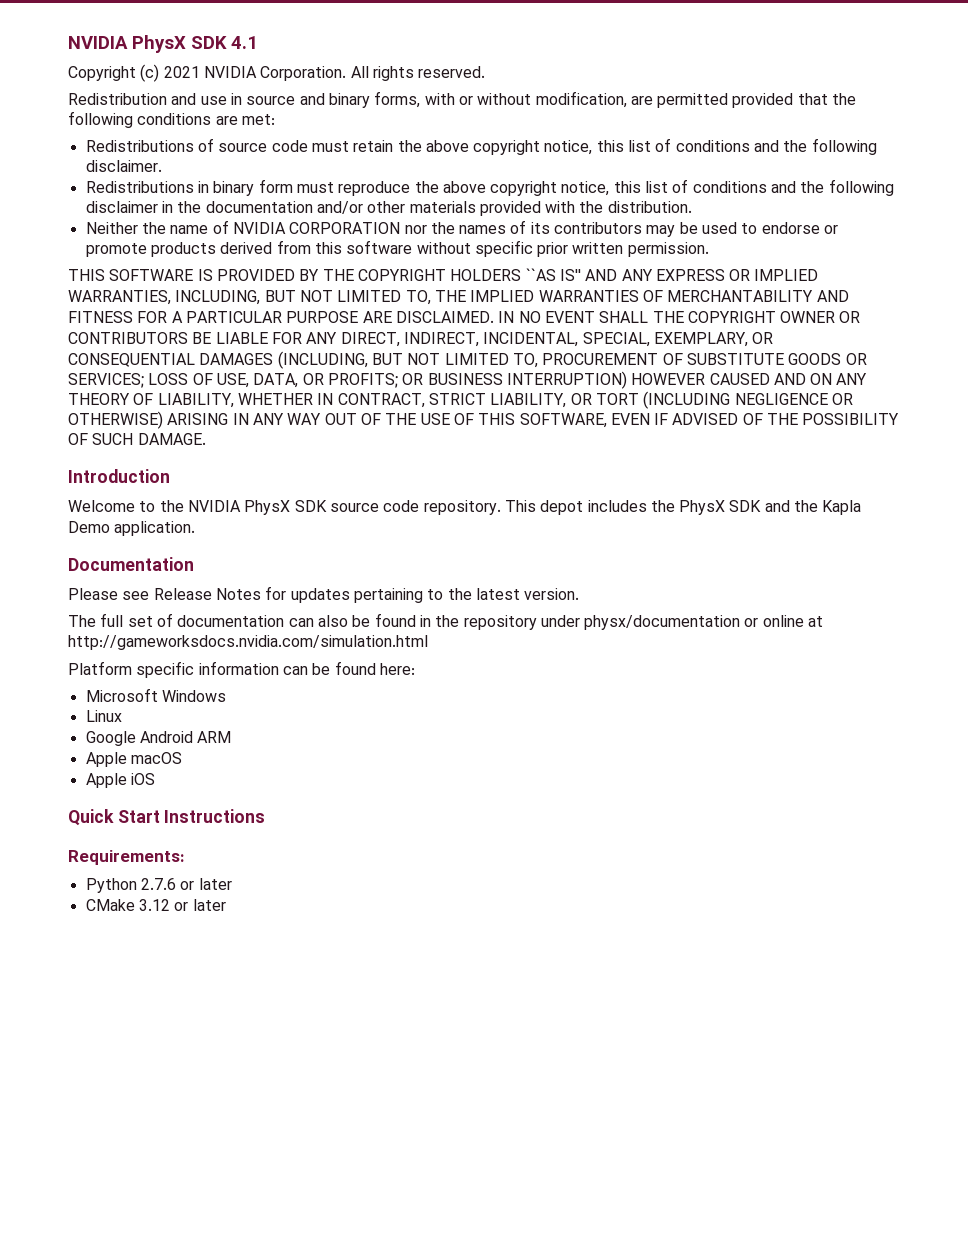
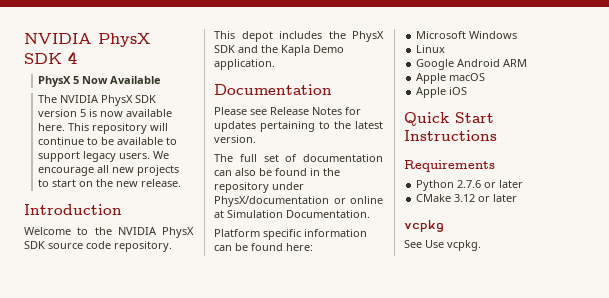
- NVIDIA PhysX SDK 4.1
- Copyright (c) 2021 NVIDIA Corporation. All rights reserved.
- Redistribution and use in source and binary forms, with or without modification, are permitted provided that the following conditions are met:
- Redistributions of source code must retain the above copyright notice, this list of conditions and the following disclaimer.
- Redistributions in binary form must reproduce the above copyright notice, this list of conditions and the following disclaimer in the documentation and/or other materials provided with the distribution.
- Neither the name of NVIDIA CORPORATION nor the names of its contributors may be used to endorse or promote products derived from this software without specific prior written permission.
- THIS SOFTWARE IS PROVIDED BY THE COPYRIGHT HOLDERS ``AS IS'' AND ANY EXPRESS OR IMPLIED WARRANTIES, INCLUDING, BUT NOT LIMITED TO, THE IMPLIED WARRANTIES OF MERCHANTABILITY AND FITNESS FOR A PARTICULAR PURPOSE ARE DISCLAIMED. IN NO EVENT SHALL THE COPYRIGHT OWNER OR CONTRIBUTORS BE LIABLE FOR ANY DIRECT, INDIRECT, INCIDENTAL, SPECIAL, EXEMPLARY, OR CONSEQUENTIAL DAMAGES (INCLUDING, BUT NOT LIMITED TO, PROCUREMENT OF SUBSTITUTE GOODS OR SERVICES; LOSS OF USE, DATA, OR PROFITS; OR BUSINESS INTERRUPTION) HOWEVER CAUSED AND ON ANY THEORY OF LIABILITY, WHETHER IN CONTRACT, STRICT LIABILITY, OR TORT (INCLUDING NEGLIGENCE OR OTHERWISE) ARISING IN ANY WAY OUT OF THE USE OF THIS SOFTWARE, EVEN IF ADVISED OF THE POSSIBILITY OF SUCH DAMAGE.
+ NVIDIA PhysX SDK 4
+ PhysX 5 Now Available
+ The NVIDIA PhysX SDK version 5 is now available here. This repository will continue to be available to support legacy users. We encourage all new projects to start on the new release.
- The full set of documentation can also be found in the repository under physx/documentation or online at http://gameworksdocs.nvidia.com/simulation.html
+ The full set of documentation can also be found in the repository under PhysX/documentation or online at Simulation Documentation.
- Requirements:
+ Requirements
+ vcpkg
+ See Use vcpkg.

